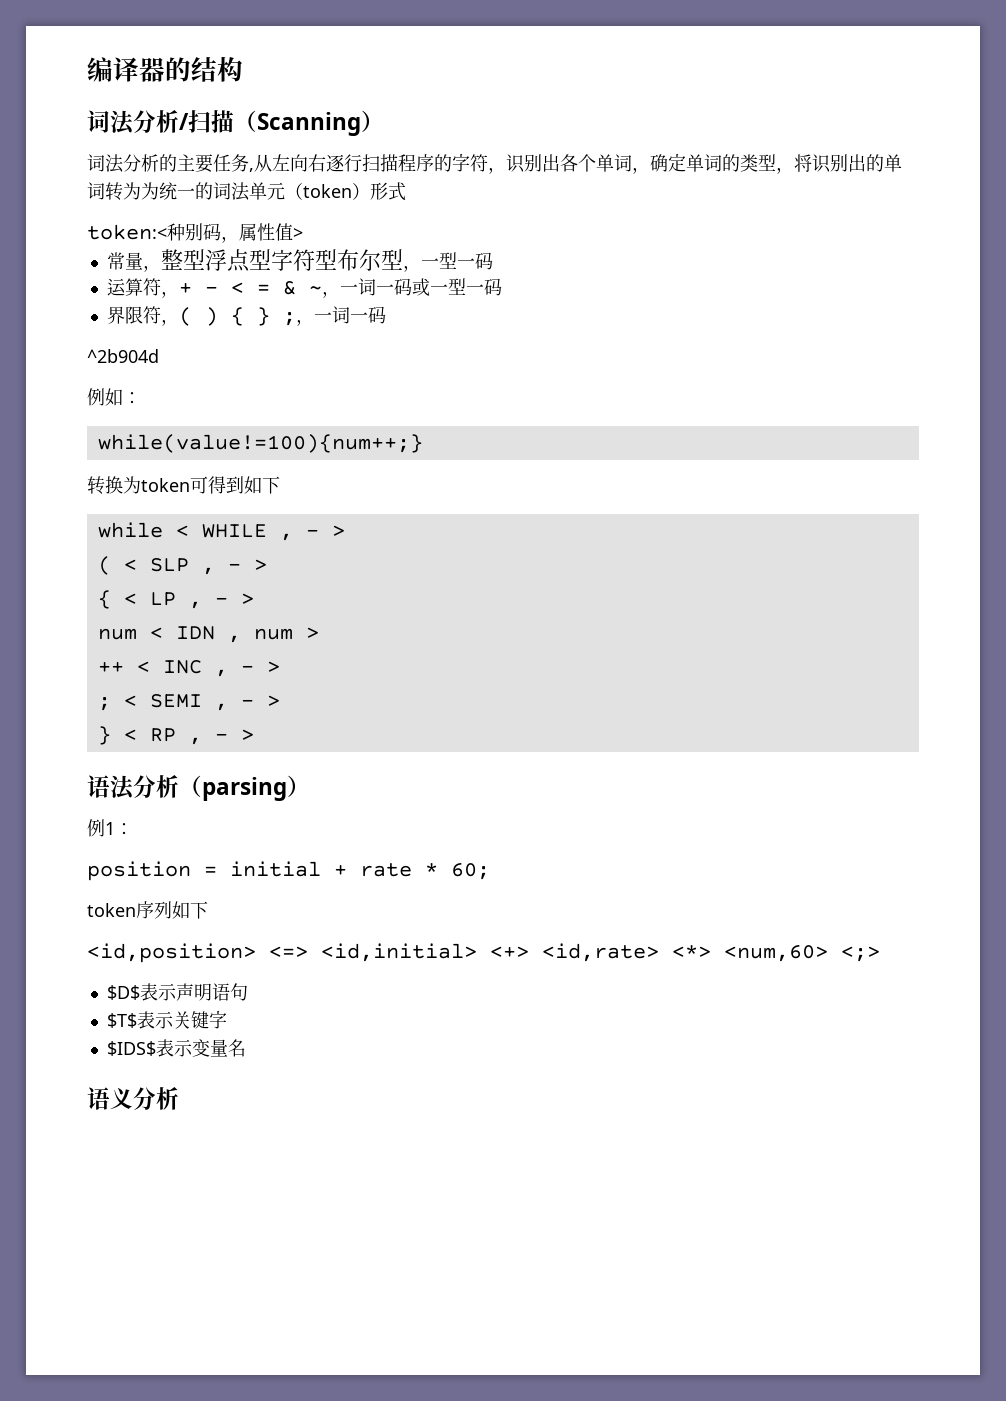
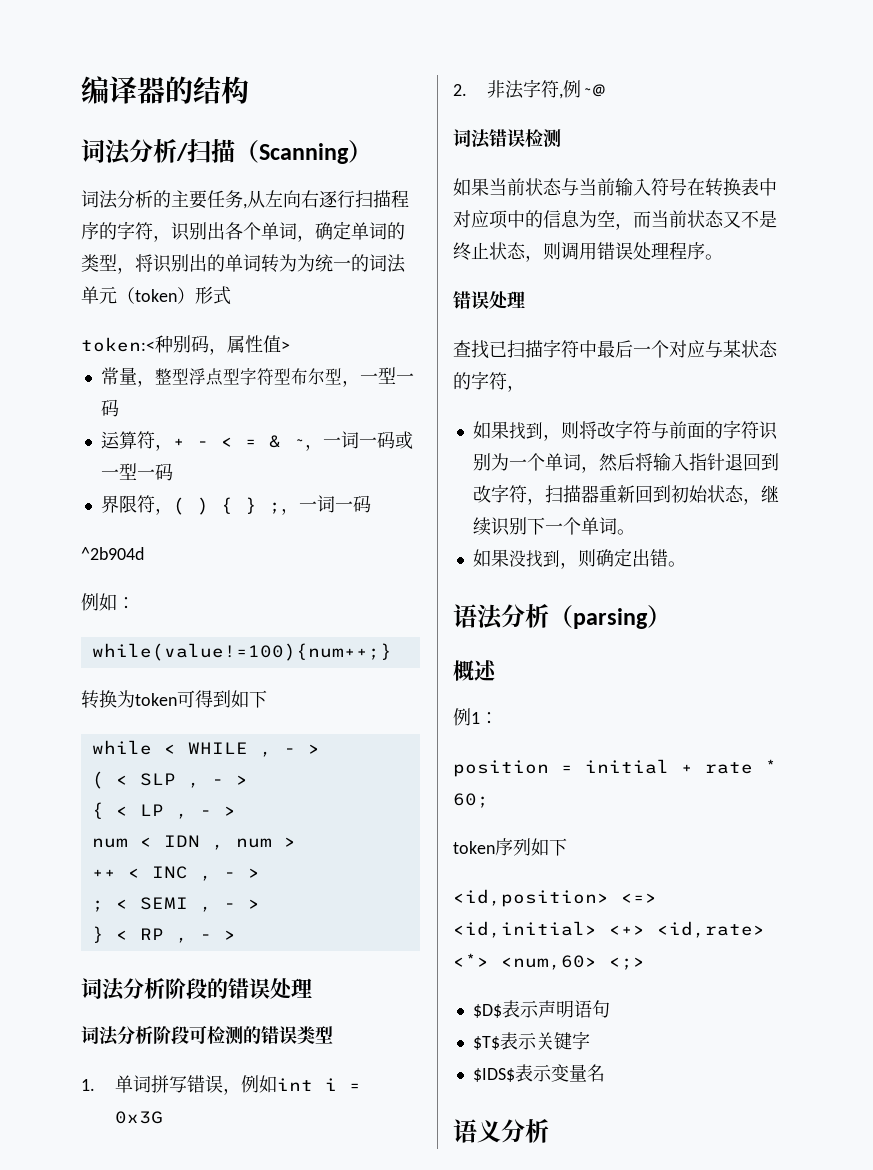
+ 词法分析阶段的错误处理
+ 词法分析阶段可检测的错误类型
+ 1.单词拼写错误，例如int i = 0x3G
+ 2.非法字符,例~@
+ 词法错误检测
+ 如果当前状态与当前输入符号在转换表中对应项中的信息为空，而当前状态又不是终止状态，则调用错误处理程序。
+ 错误处理
+ 查找已扫描字符中最后一个对应与某状态的字符，
+ 如果找到，则将改字符与前面的字符识别为一个单词，然后将输入指针退回到改字符，扫描器重新回到初始状态，继续识别下一个单词。
+ 如果没找到，则确定出错。
+ 概述

